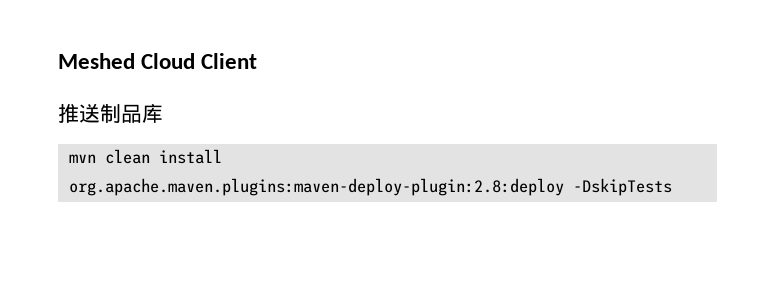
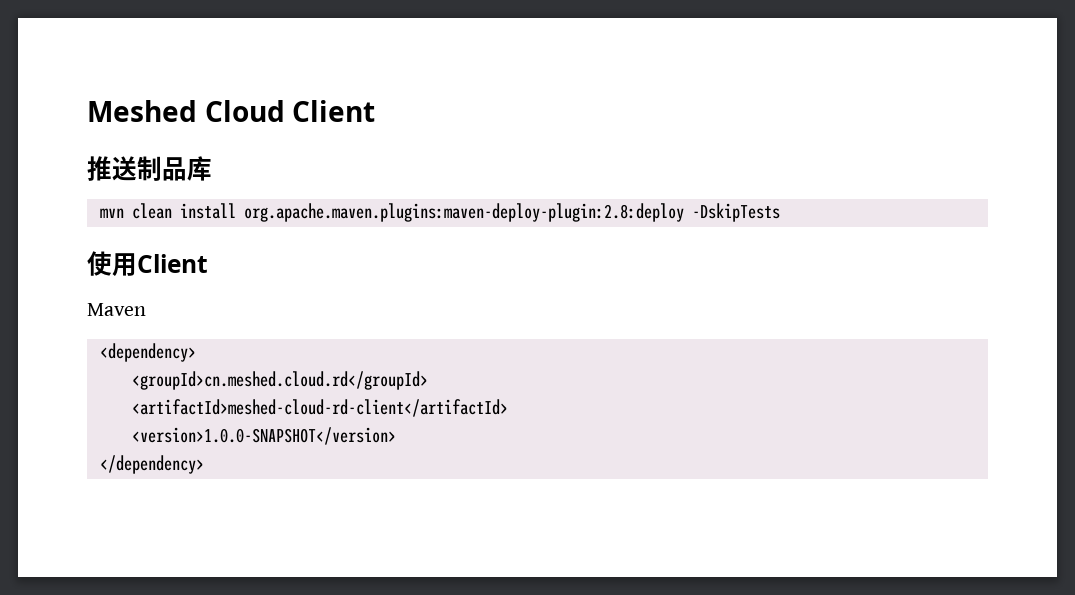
+ 使用Client
+ Maven
+ <dependency>
+ <groupId>cn.meshed.cloud.rd</groupId>
+ <artifactId>meshed-cloud-rd-client</artifactId>
+ <version>1.0.0-SNAPSHOT</version>
+ </dependency>

